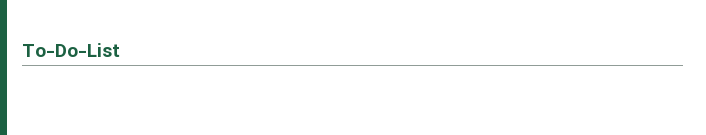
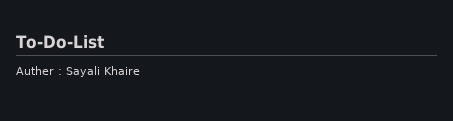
+ Auther : Sayali Khaire

